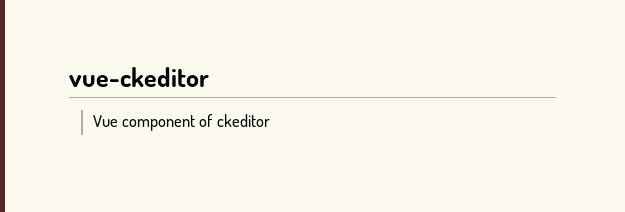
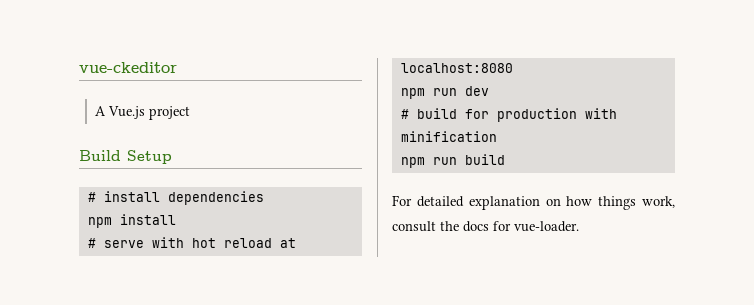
- Vue component of ckeditor
+ A Vue.js project
+ Build Setup
+ # install dependencies
+ npm install
+ # serve with hot reload at localhost:8080
+ npm run dev
+ # build for production with minification
+ npm run build
+ For detailed explanation on how things work, consult the docs for vue-loader.

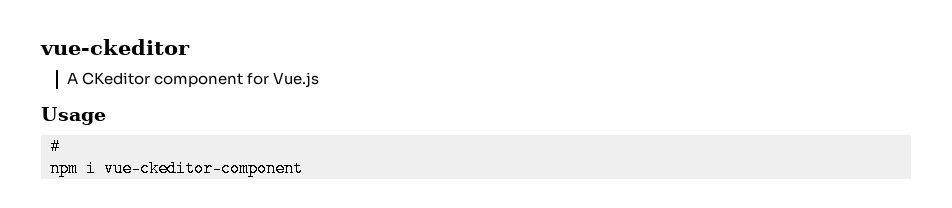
- A Vue.js project
- Build Setup
- # install dependencies
- npm install
- # serve with hot reload at localhost:8080
- npm run dev
- # build for production with minification
- npm run build
- For detailed explanation on how things work, consult the docs for vue-loader.
+ A CKeditor component for Vue.js
+ Usage
+ #
+ npm i vue-ckeditor-component

